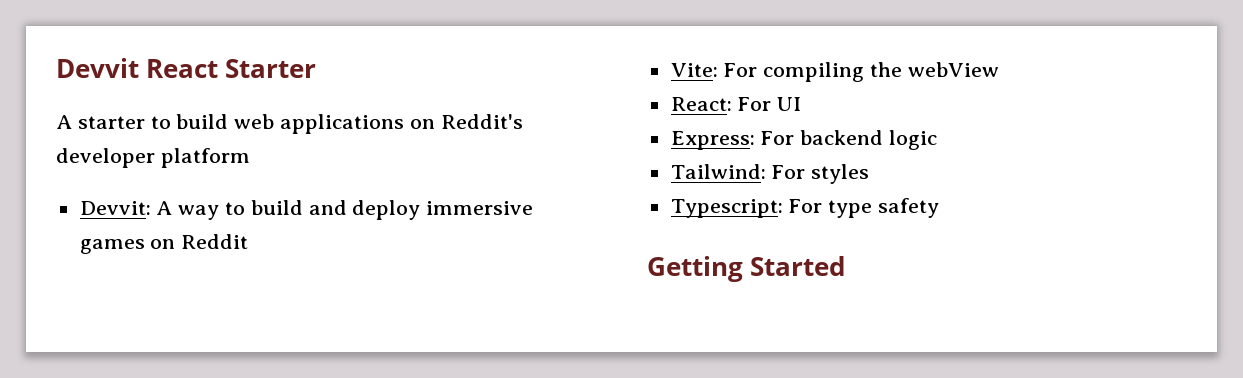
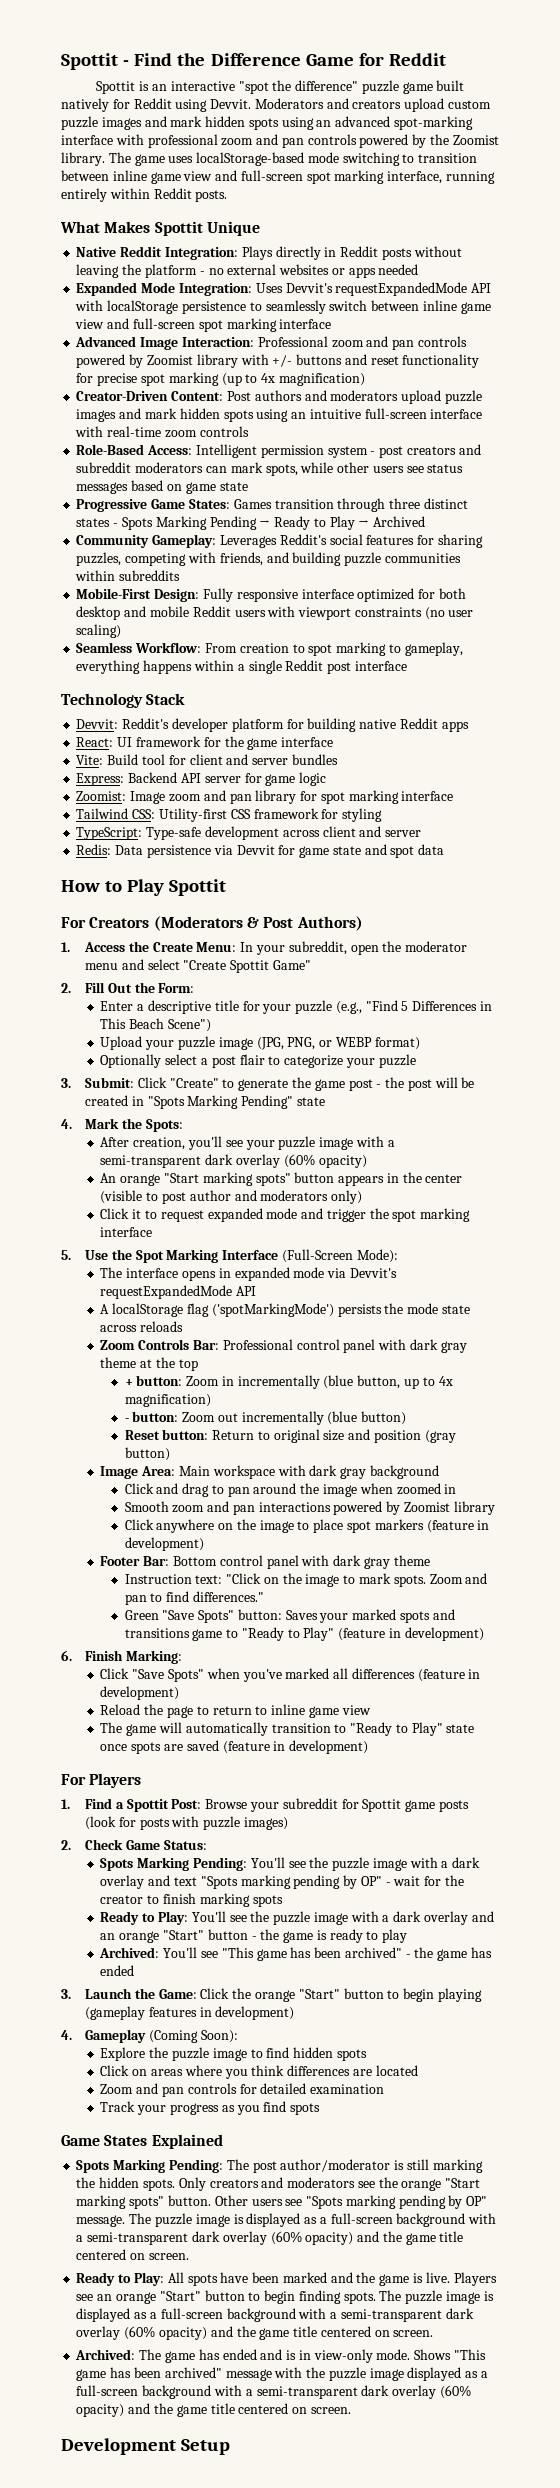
- Devvit React Starter
- A starter to build web applications on Reddit's developer platform
- Devvit: A way to build and deploy immersive games on Reddit
- Vite: For compiling the webView
- React: For UI
- Express: For backend logic
- Tailwind: For styles
- Typescript: For type safety
- Getting Started
+ Spottit - Find the Difference Game for Reddit
+ Spottit is an interactive "spot the difference" puzzle game built natively for Reddit using Devvit. Moderators and creators upload custom puzzle images and mark hidden spots using an advanced spot-marking interface with professional zoom and pan controls powered by the Zoomist library. The game uses localStorage-based mode switching to transition between inline game view and full-screen spot marking interface, running entirely within Reddit posts.
+ What Makes Spottit Unique
+ Native Reddit Integration: Plays directly in Reddit posts without leaving the platform - no external websites or apps needed
+ Expanded Mode Integration: Uses Devvit's requestExpandedMode API with localStorage persistence to seamlessly switch between inline game view and full-screen spot marking interface
+ Advanced Image Interaction: Professional zoom and pan controls powered by Zoomist library with +/- buttons and reset functionality for precise spot marking (up to 4x magnification)
+ Creator-Driven Content: Post authors and moderators upload puzzle images and mark hidden spots using an intuitive full-screen interface with real-time zoom controls
+ Role-Based Access: Intelligent permission system - post creators and subreddit moderators can mark spots, while other users see status messages based on game state
+ Progressive Game States: Games transition through three distinct states - Spots Marking Pending → Ready to Play → Archived
+ Community Gameplay: Leverages Reddit's social features for sharing puzzles, competing with friends, and building puzzle communities within subreddits
+ Mobile-First Design: Fully responsive interface optimized for both desktop and mobile Reddit users with viewport constraints (no user scaling)
+ Seamless Workflow: From creation to spot marking to gameplay, everything happens within a single Reddit post interface
+ Technology Stack
+ Devvit: Reddit's developer platform for building native Reddit apps
+ React: UI framework for the game interface
+ Vite: Build tool for client and server bundles
+ Express: Backend API server for game logic
+ Zoomist: Image zoom and pan library for spot marking interface
+ Tailwind CSS: Utility-first CSS framework for styling
+ TypeScript: Type-safe development across client and server
+ Redis: Data persistence via Devvit for game state and spot data
+ How to Play Spottit
+ For Creators (Moderators & Post Authors)
+ 1. Access the Create Menu: In your subreddit, open the moderator menu and select "Create Spottit Game"
+ 2. Fill Out the Form:
+ Enter a descriptive title for your puzzle (e.g., "Find 5 Differences in This Beach Scene")
+ Upload your puzzle image (JPG, PNG, or WEBP format)
+ Optionally select a post flair to categorize your puzzle
+ 3. Submit: Click "Create" to generate the game post - the post will be created in "Spots Marking Pending" state
+ 4. Mark the Spots:
+ After creation, you'll see your puzzle image with a semi-transparent dark overlay (60% opacity)
+ An orange "Start marking spots" button appears in the center (visible to post author and moderators only)
+ Click it to request expanded mode and trigger the spot marking interface
+ 5. Use the Spot Marking Interface (Full-Screen Mode):
+ The interface opens in expanded mode via Devvit's requestExpandedMode API
+ A localStorage flag ('spotMarkingMode') persists the mode state across reloads
+ Zoom Controls Bar: Professional control panel with dark gray theme at the top
+ + button: Zoom in incrementally (blue button, up to 4x magnification)
+ - button: Zoom out incrementally (blue button)
+ Reset button: Return to original size and position (gray button)
+ Image Area: Main workspace with dark gray background
+ Click and drag to pan around the image when zoomed in
+ Smooth zoom and pan interactions powered by Zoomist library
+ Click anywhere on the image to place spot markers (feature in development)
+ Footer Bar: Bottom control panel with dark gray theme
+ Instruction text: "Click on the image to mark spots. Zoom and pan to find differences."
+ Green "Save Spots" button: Saves your marked spots and transitions game to "Ready to Play" (feature in development)
+ 6. Finish Marking:
+ Click "Save Spots" when you've marked all differences (feature in development)
+ Reload the page to return to inline game view
+ The game will automatically transition to "Ready to Play" state once spots are saved (feature in development)
+ For Players
+ 1. Find a Spottit Post: Browse your subreddit for Spottit game posts (look for posts with puzzle images)
+ 2. Check Game Status:
+ Spots Marking Pending: You'll see the puzzle image with a dark overlay and text "Spots marking pending by OP" - wait for the creator to finish marking spots
+ Ready to Play: You'll see the puzzle image with a dark overlay and an orange "Start" button - the game is ready to play
+ Archived: You'll see "This game has been archived" - the game has ended
+ 3. Launch the Game: Click the orange "Start" button to begin playing (gameplay features in development)
+ 4. Gameplay (Coming Soon):
+ Explore the puzzle image to find hidden spots
+ Click on areas where you think differences are located
+ Zoom and pan controls for detailed examination
+ Track your progress as you find spots
+ Game States Explained
+ Spots Marking Pending: The post author/moderator is still marking the hidden spots. Only creators and moderators see the orange "Start marking spots" button. Other users see "Spots marking pending by OP" message. The puzzle image is displayed as a full-screen background with a semi-transparent dark overlay (60% opacity) and the game title centered on screen.
+ Ready to Play: All spots have been marked and the game is live. Players see an orange "Start" button to begin finding spots. The puzzle image is displayed as a full-screen background with a semi-transparent dark overlay (60% opacity) and the game title centered on screen.
+ Archived: The game has ended and is in view-only mode. Shows "This game has been archived" message with the puzzle image displayed as a full-screen background with a semi-transparent dark overlay (60% opacity) and the game title centered on screen.
+ Development Setup

